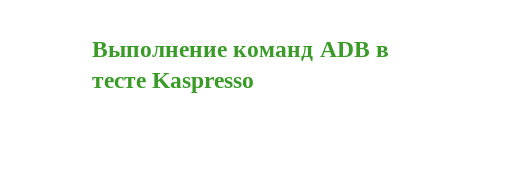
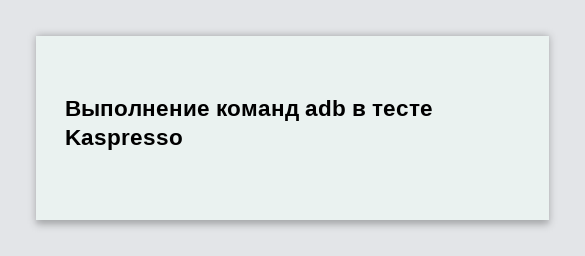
- Выполнение команд ADB в тесте Kaspresso
+ Выполнение команд adb в тесте Kaspresso

